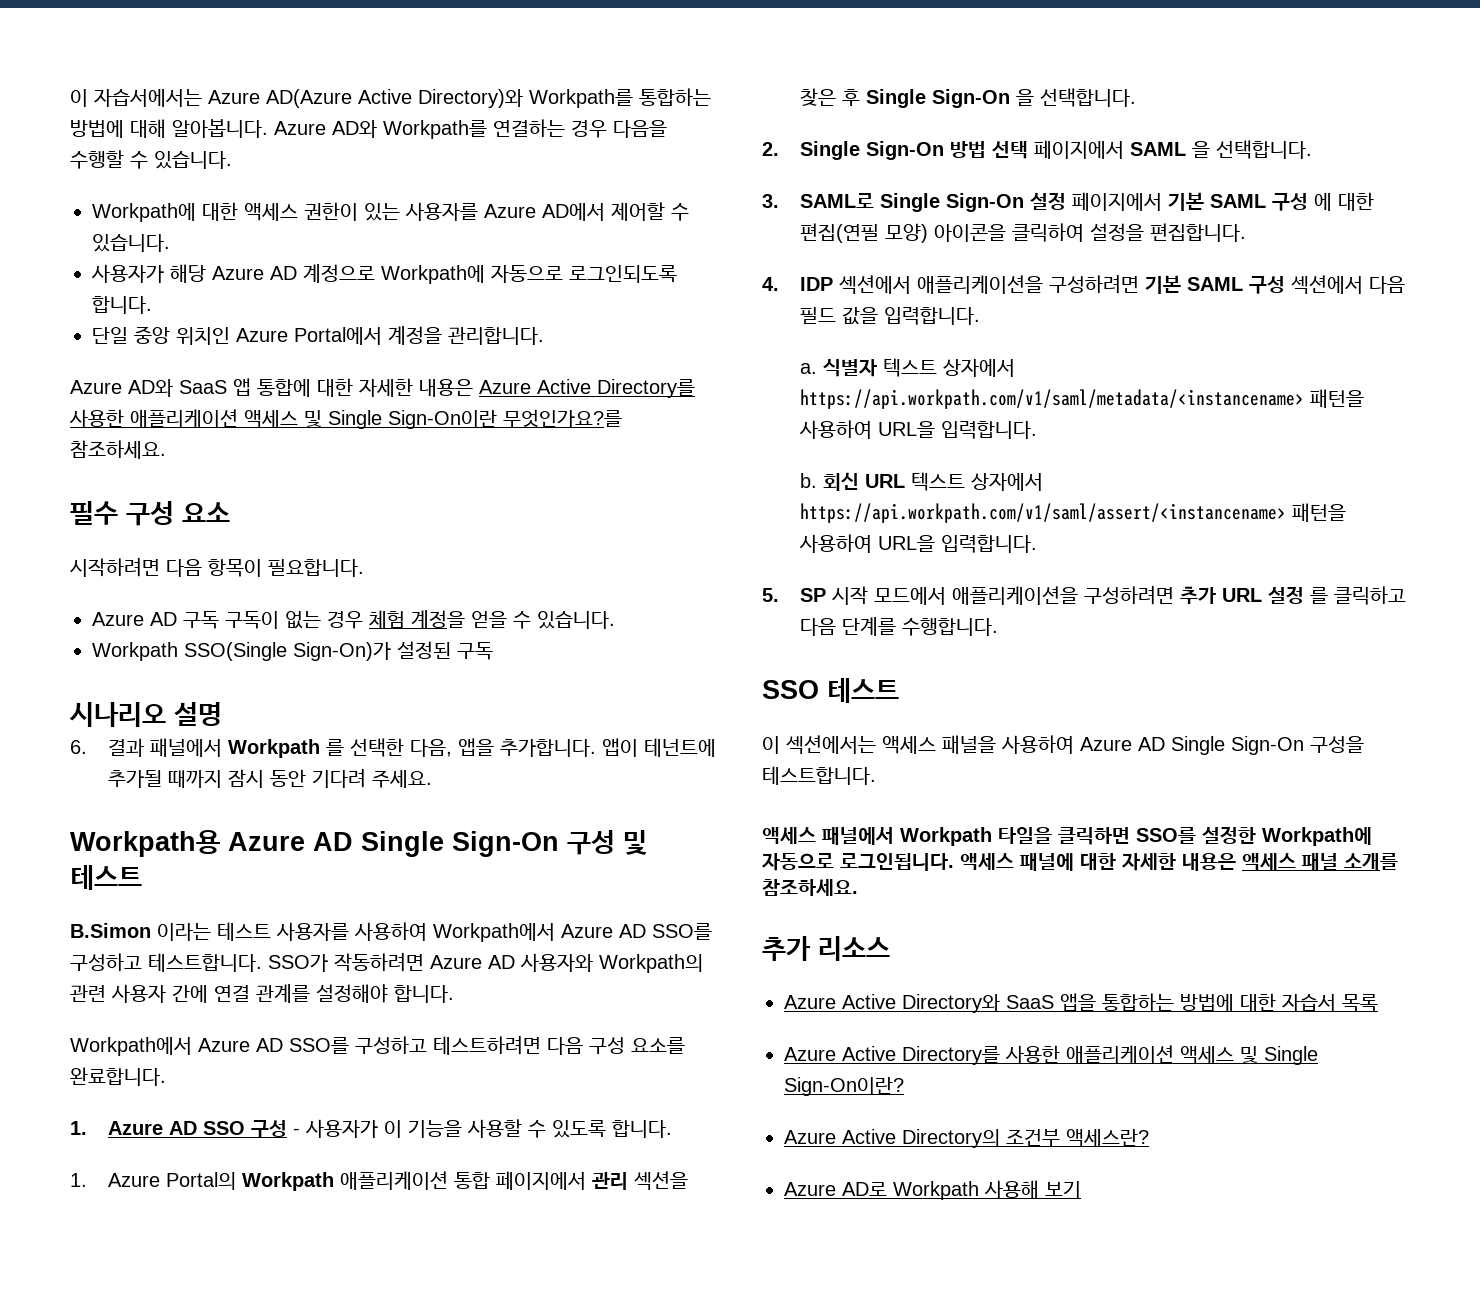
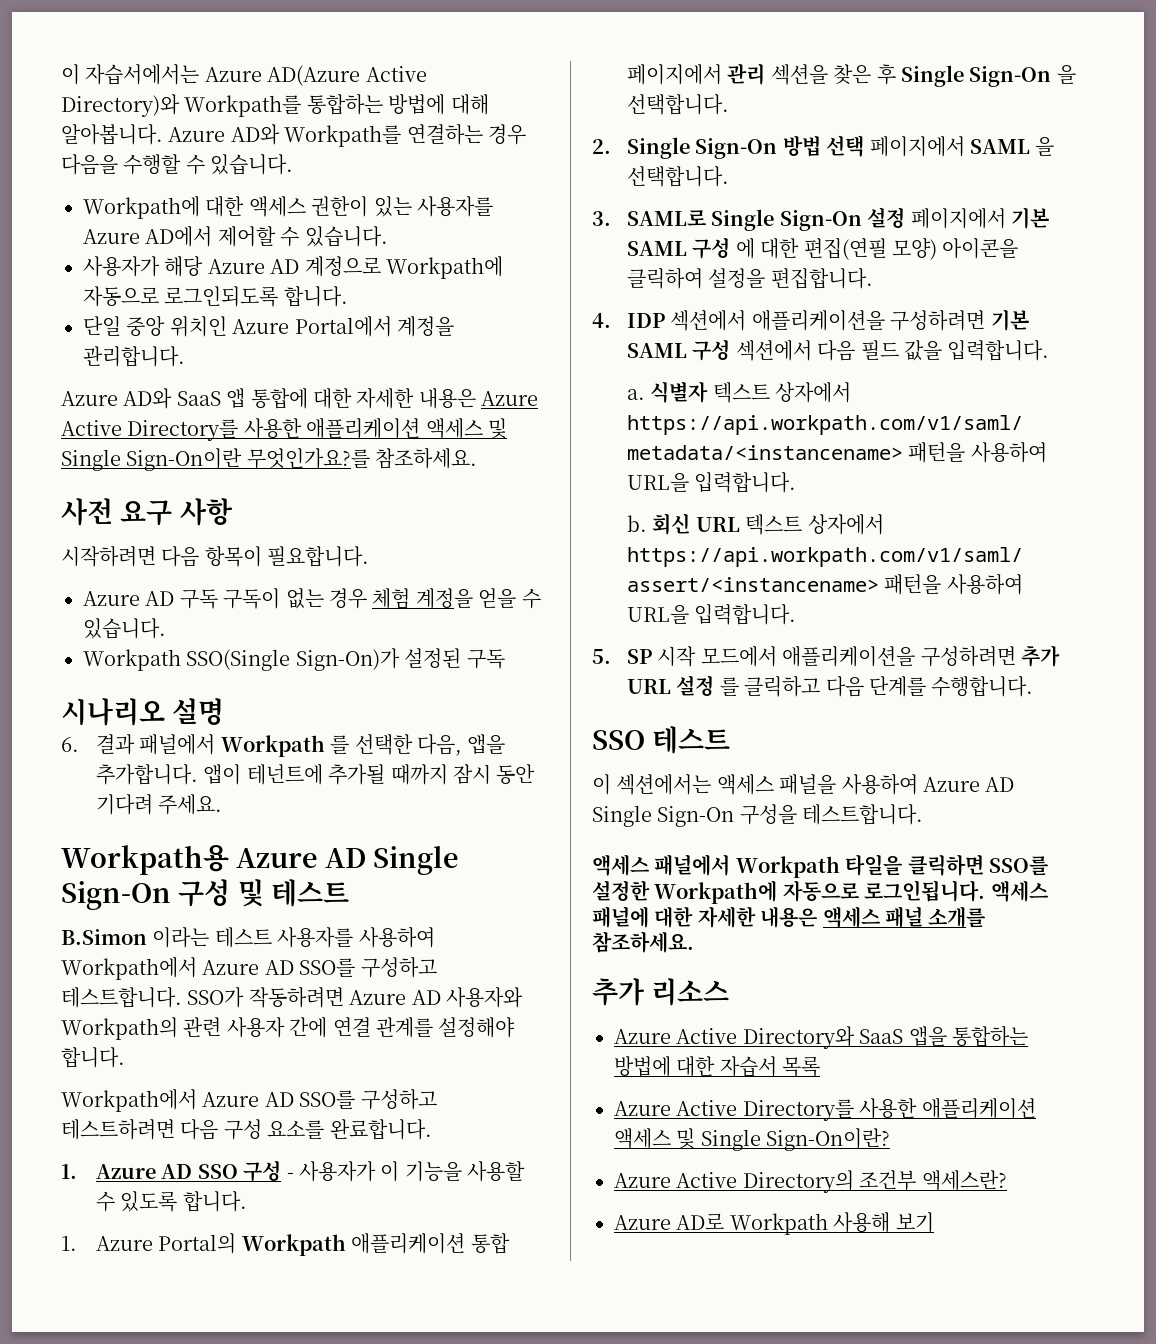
- 필수 구성 요소
+ 사전 요구 사항

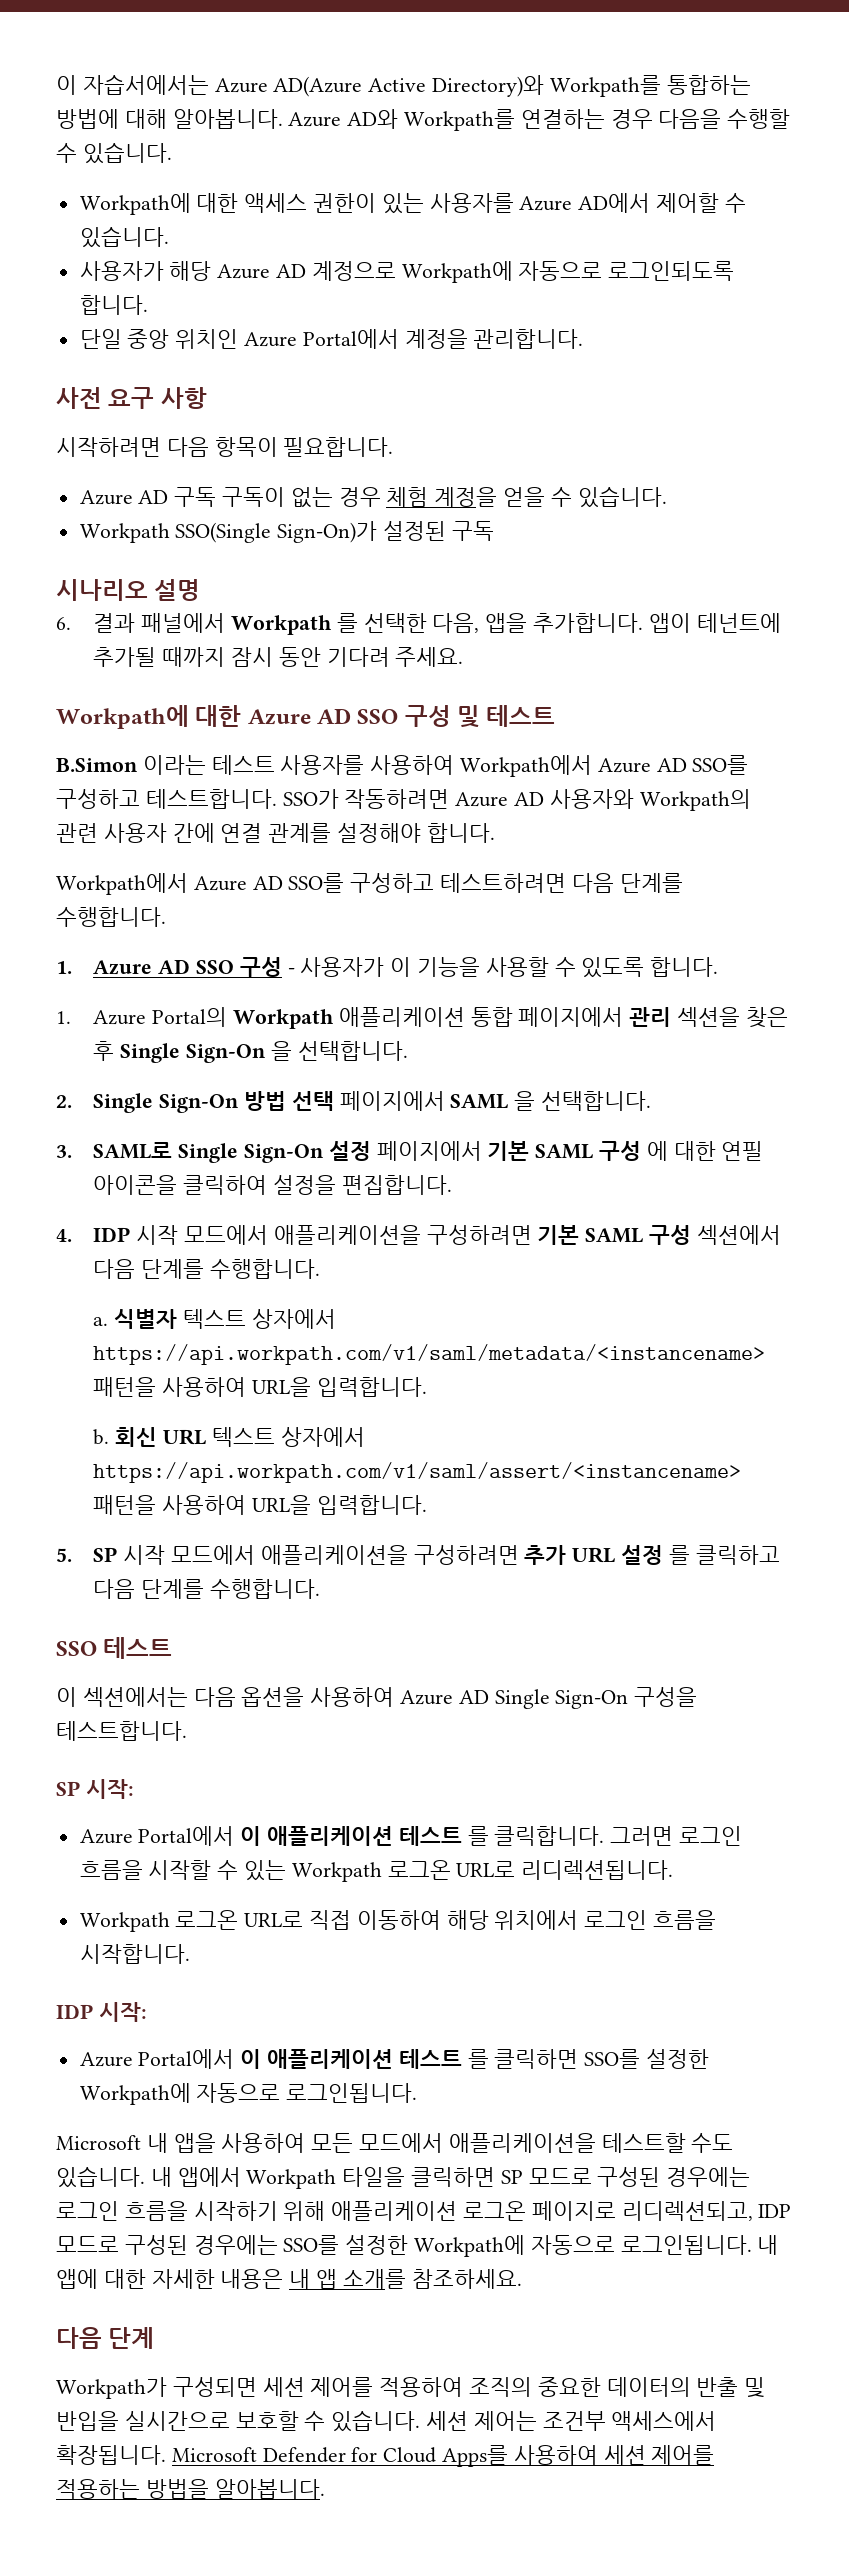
- Azure AD와 SaaS 앱 통합에 대한 자세한 내용은 Azure Active Directory를 사용한 애플리케이션 액세스 및 Single Sign-On이란 무엇인가요?를 참조하세요.
- Workpath용 Azure AD Single Sign-On 구성 및 테스트
+ Workpath에 대한 Azure AD SSO 구성 및 테스트
- Workpath에서 Azure AD SSO를 구성하고 테스트하려면 다음 구성 요소를 완료합니다.
+ Workpath에서 Azure AD SSO를 구성하고 테스트하려면 다음 단계를 수행합니다.
- 3. SAML로 Single Sign-On 설정 페이지에서 기본 SAML 구성 에 대한 편집(연필 모양) 아이콘을 클릭하여 설정을 편집합니다.
+ 3. SAML로 Single Sign-On 설정 페이지에서 기본 SAML 구성 에 대한 연필 아이콘을 클릭하여 설정을 편집합니다.
- 4. IDP 섹션에서 애플리케이션을 구성하려면 기본 SAML 구성 섹션에서 다음 필드 값을 입력합니다.
+ 4. IDP 시작 모드에서 애플리케이션을 구성하려면 기본 SAML 구성 섹션에서 다음 단계를 수행합니다.
- 이 섹션에서는 액세스 패널을 사용하여 Azure AD Single Sign-On 구성을 테스트합니다.
+ 이 섹션에서는 다음 옵션을 사용하여 Azure AD Single Sign-On 구성을 테스트합니다.
- 액세스 패널에서 Workpath 타일을 클릭하면 SSO를 설정한 Workpath에 자동으로 로그인됩니다. 액세스 패널에 대한 자세한 내용은 액세스 패널 소개를 참조하세요.
+ SP 시작:
+ Azure Portal에서 이 애플리케이션 테스트 를 클릭합니다. 그러면 로그인 흐름을 시작할 수 있는 Workpath 로그온 URL로 리디렉션됩니다.
+ Workpath 로그온 URL로 직접 이동하여 해당 위치에서 로그인 흐름을 시작합니다.
+ IDP 시작:
+ Azure Portal에서 이 애플리케이션 테스트 를 클릭하면 SSO를 설정한 Workpath에 자동으로 로그인됩니다.
+ Microsoft 내 앱을 사용하여 모든 모드에서 애플리케이션을 테스트할 수도 있습니다. 내 앱에서 Workpath 타일을 클릭하면 SP 모드로 구성된 경우에는 로그인 흐름을 시작하기 위해 애플리케이션 로그온 페이지로 리디렉션되고, IDP 모드로 구성된 경우에는 SSO를 설정한 Workpath에 자동으로 로그인됩니다. 내 앱에 대한 자세한 내용은 내 앱 소개를 참조하세요.
- 추가 리소스
- Azure Active Directory와 SaaS 앱을 통합하는 방법에 대한 자습서 목록
- Azure Active Directory를 사용한 애플리케이션 액세스 및 Single Sign-On이란?
- Azure Active Directory의 조건부 액세스란?
- Azure AD로 Workpath 사용해 보기
+ 다음 단계
+ Workpath가 구성되면 세션 제어를 적용하여 조직의 중요한 데이터의 반출 및 반입을 실시간으로 보호할 수 있습니다. 세션 제어는 조건부 액세스에서 확장됩니다. Microsoft Defender for Cloud Apps를 사용하여 세션 제어를 적용하는 방법을 알아봅니다.

